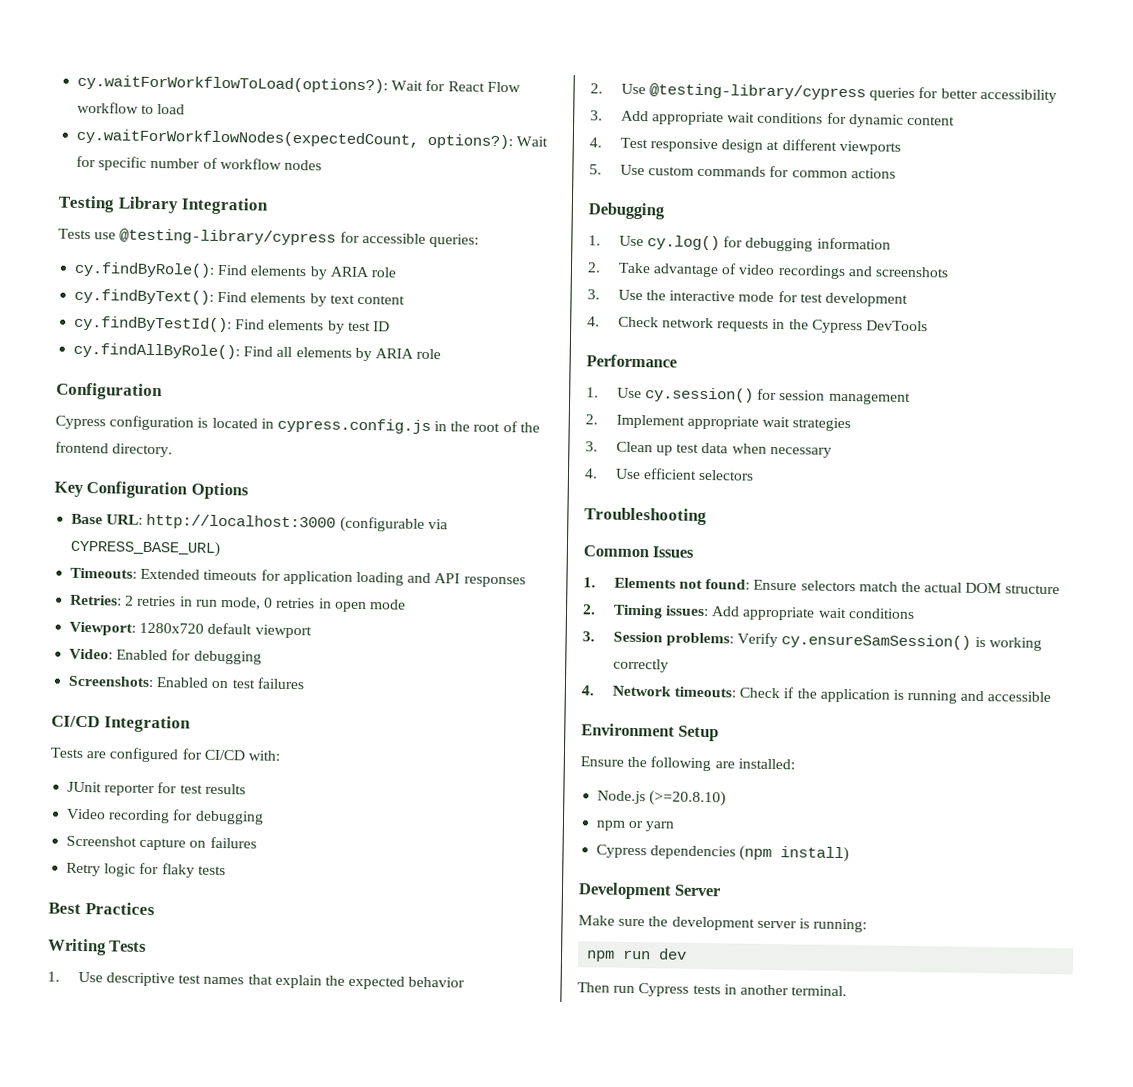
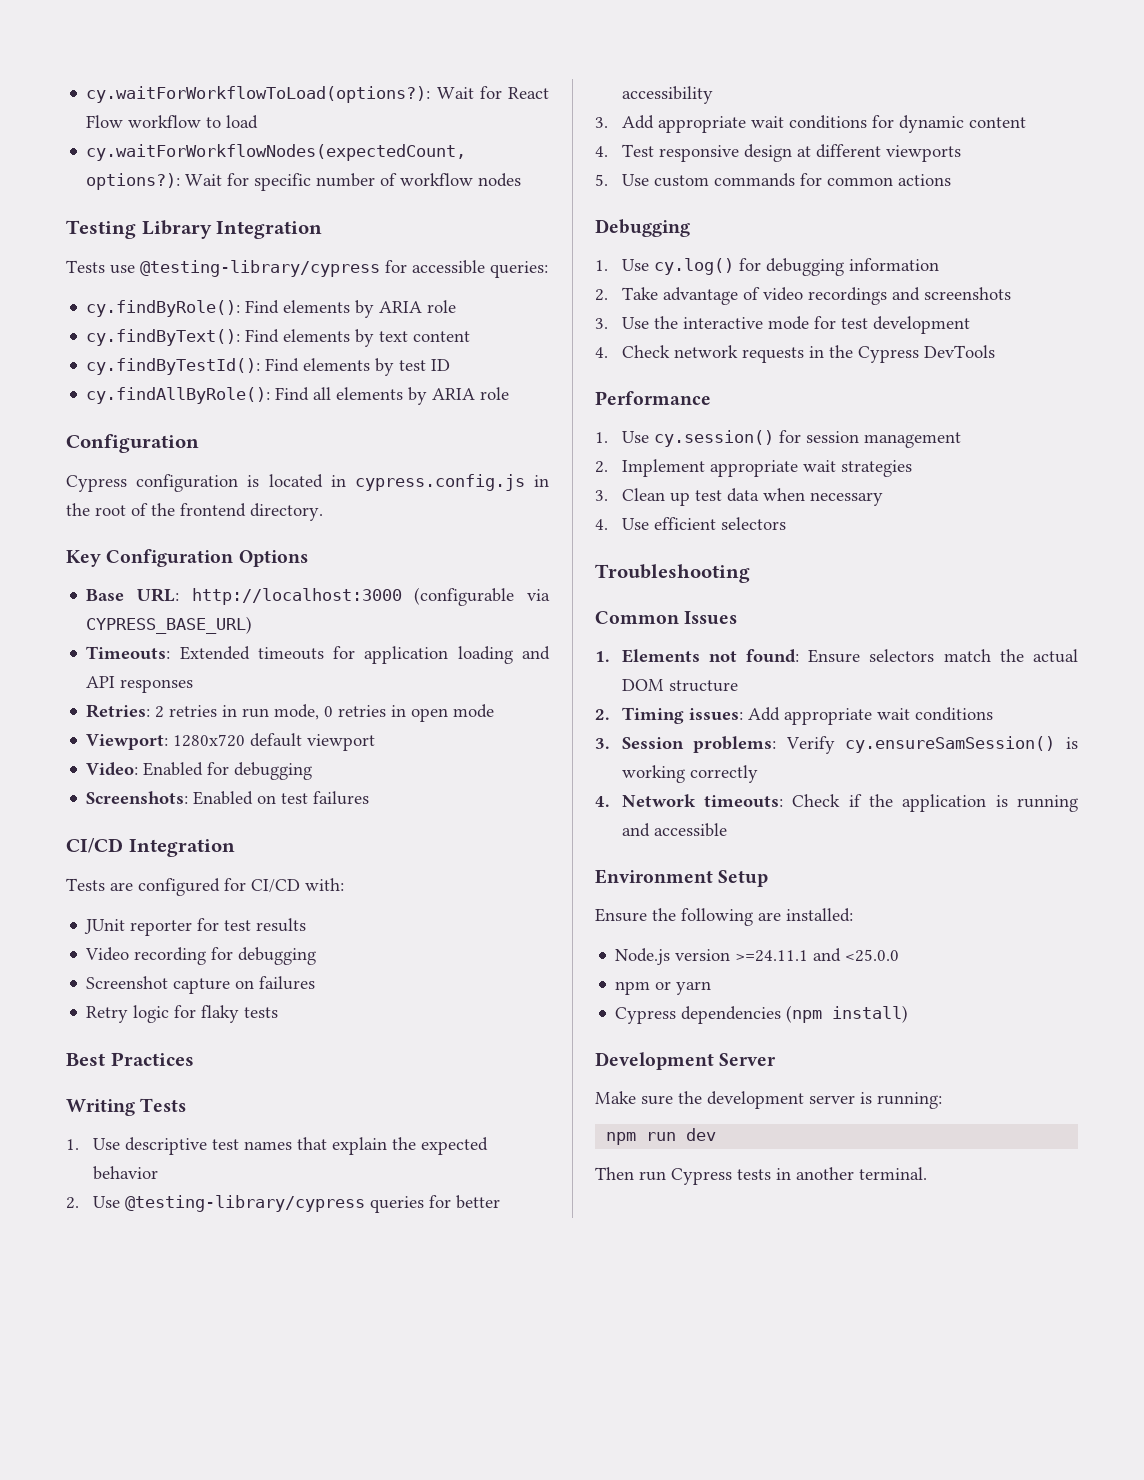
- Node.js (>=20.8.10)
+ Node.js version >=24.11.1 and <25.0.0

